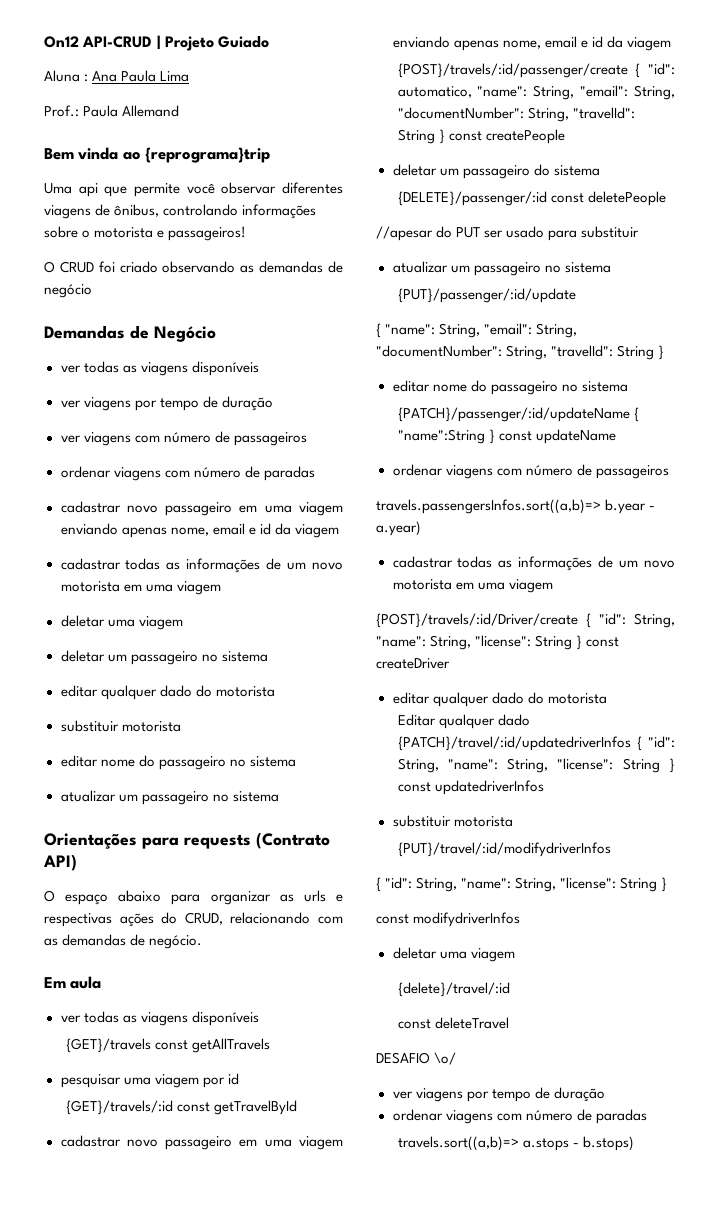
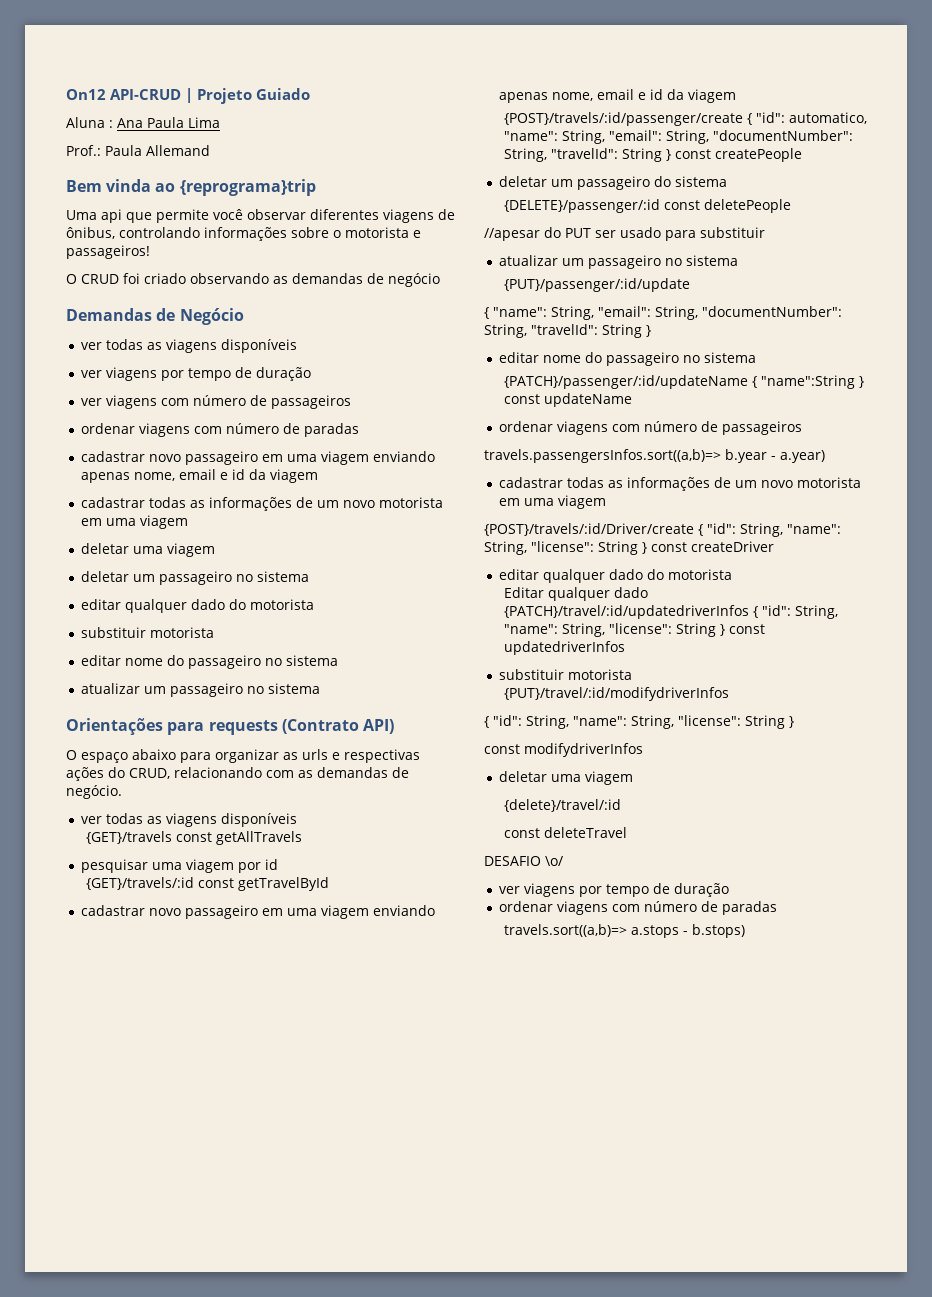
- Em aula

